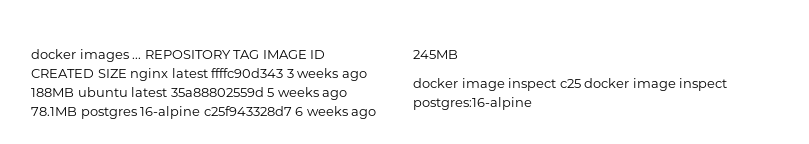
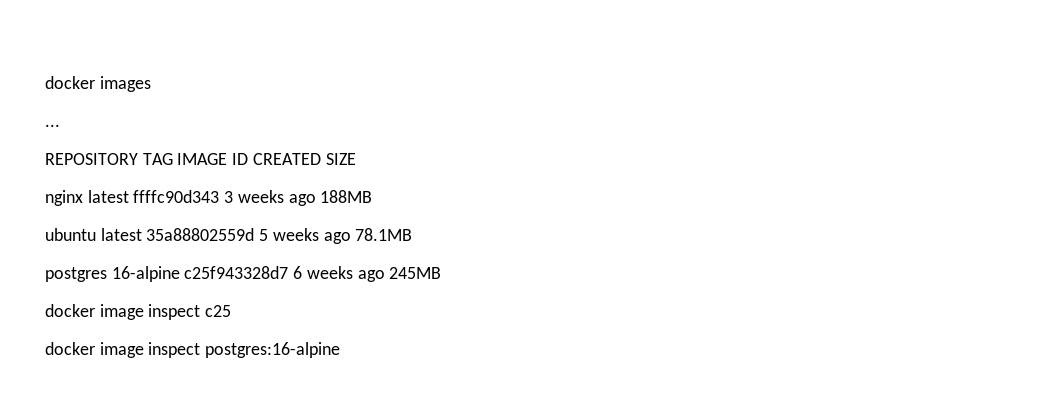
- docker images ... REPOSITORY TAG IMAGE ID CREATED SIZE nginx latest ffffc90d343 3 weeks ago 188MB ubuntu latest 35a88802559d 5 weeks ago 78.1MB postgres 16-alpine c25f943328d7 6 weeks ago 245MB
+ docker images
+ ...
+ REPOSITORY TAG IMAGE ID CREATED SIZE
+ nginx latest ffffc90d343 3 weeks ago 188MB
+ ubuntu latest 35a88802559d 5 weeks ago 78.1MB
+ postgres 16-alpine c25f943328d7 6 weeks ago 245MB
- docker image inspect c25 docker image inspect postgres:16-alpine
+ docker image inspect c25
+ docker image inspect postgres:16-alpine

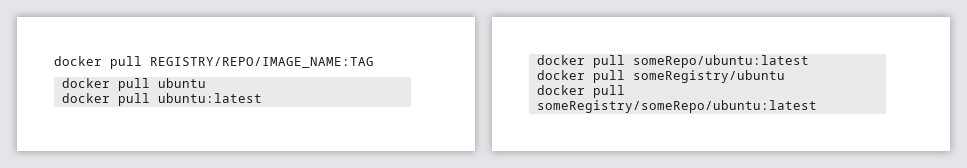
- docker images
- ...
- REPOSITORY TAG IMAGE ID CREATED SIZE
- nginx latest ffffc90d343 3 weeks ago 188MB
- ubuntu latest 35a88802559d 5 weeks ago 78.1MB
- postgres 16-alpine c25f943328d7 6 weeks ago 245MB
- docker image inspect c25
- docker image inspect postgres:16-alpine
+ docker pull REGISTRY/REPO/IMAGE_NAME:TAG
+ docker pull ubuntu
+ docker pull ubuntu:latest
+ docker pull someRepo/ubuntu:latest
+ docker pull someRegistry/ubuntu
+ docker pull someRegistry/someRepo/ubuntu:latest

